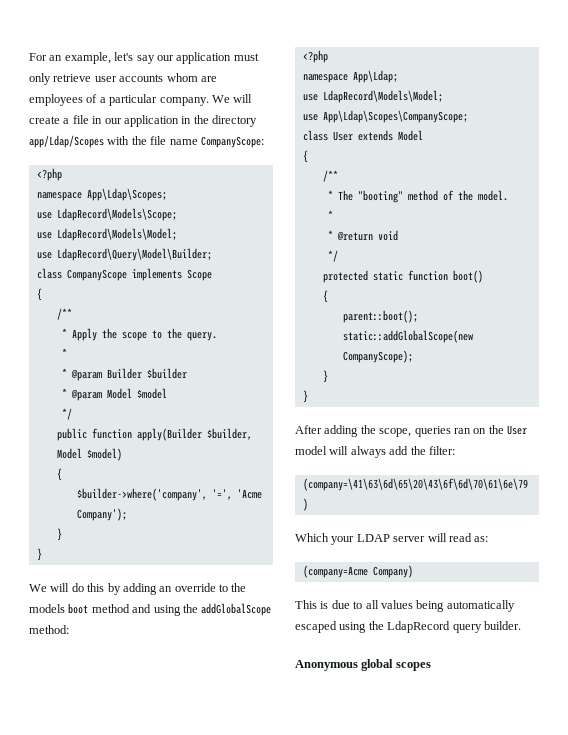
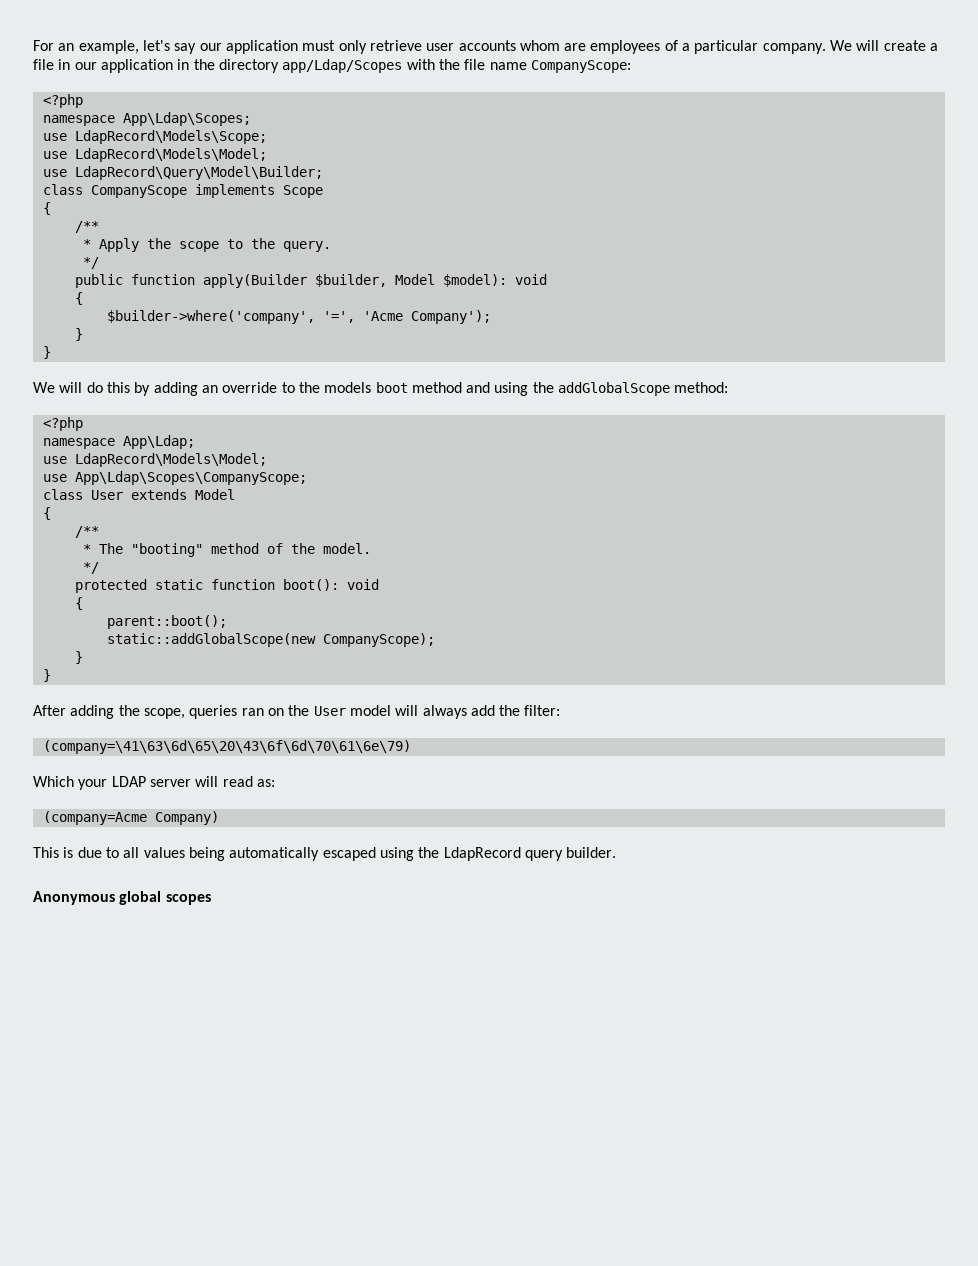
  * Apply the scope to the query.
- *
- * @param Builder $builder
- * @param Model $model
- public function apply(Builder $builder, Model $model)
+ public function apply(Builder $builder, Model $model): void
  * The "booting" method of the model.
- *
- * @return void
- protected static function boot()
+ protected static function boot(): void

